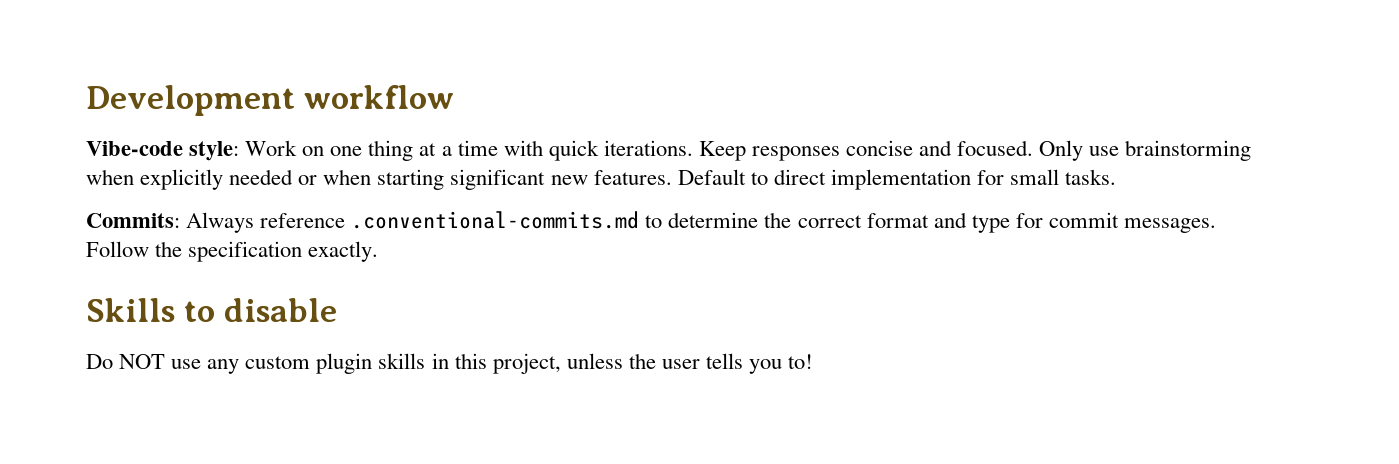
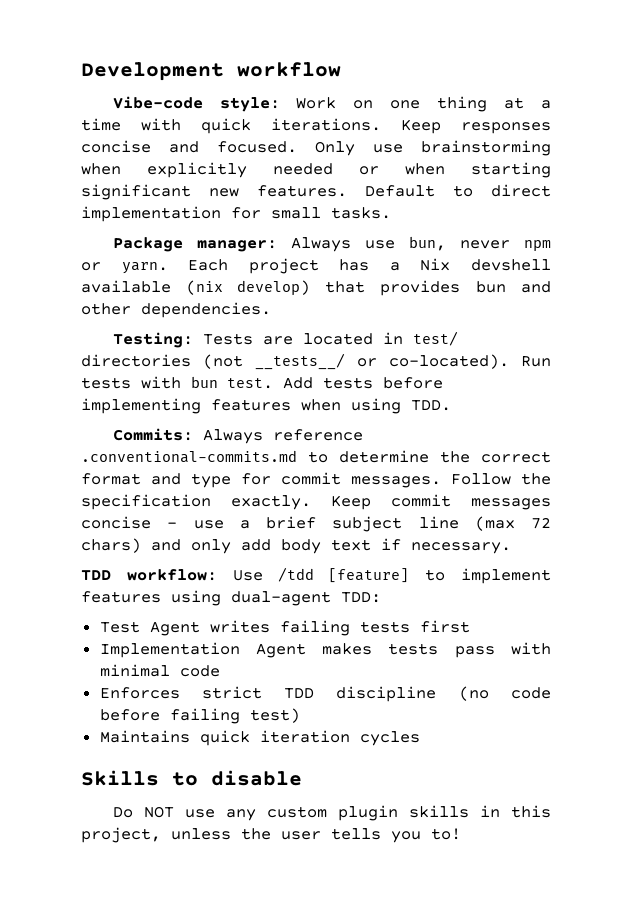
+ Package manager: Always use bun, never npm or yarn. Each project has a Nix devshell available (nix develop) that provides bun and other dependencies.
+ Testing: Tests are located in test/ directories (not __tests__/ or co-located). Run tests with bun test. Add tests before implementing features when using TDD.
+ Keep commit messages concise - use a brief subject line (max 72 chars) and only add body text if necessary.
+ TDD workflow: Use /tdd [feature] to implement features using dual-agent TDD:
+ Test Agent writes failing tests first
+ Implementation Agent makes tests pass with minimal code
+ Enforces strict TDD discipline (no code before failing test)
+ Maintains quick iteration cycles

